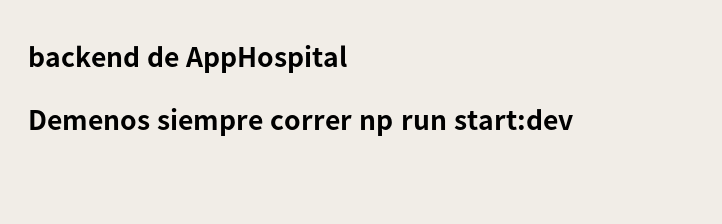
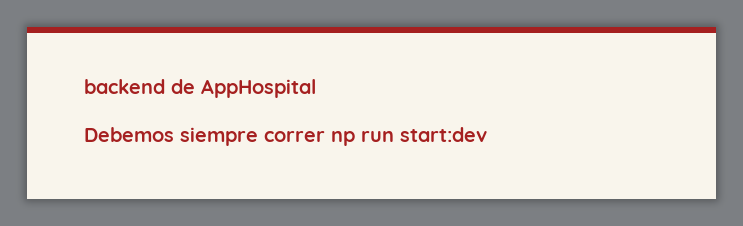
- Demenos siempre correr np run start:dev
+ Debemos siempre correr np run start:dev

